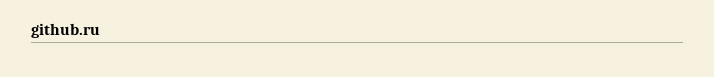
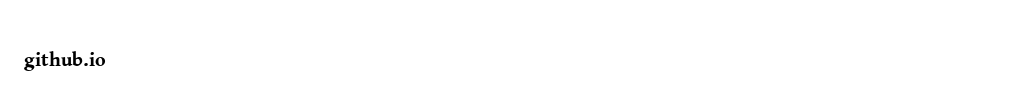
- github.ru
+ github.io

